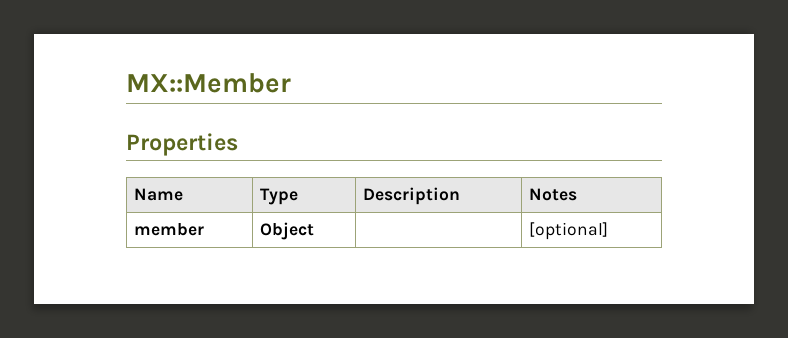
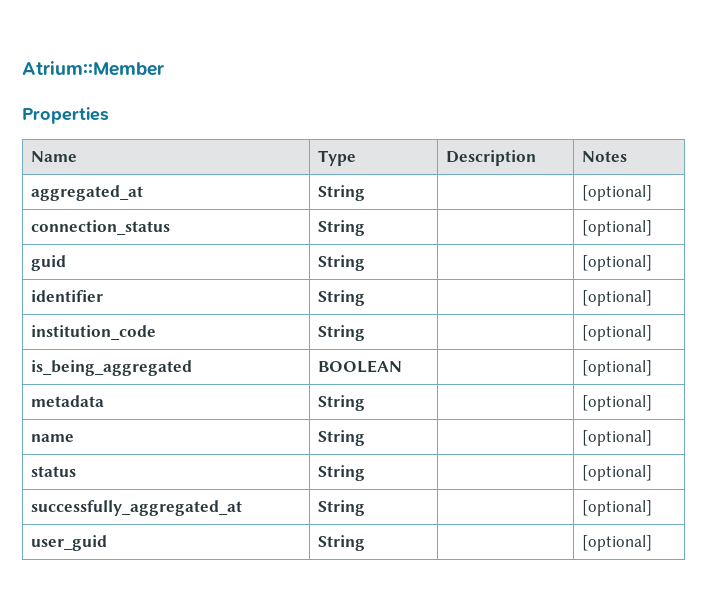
- MX::Member
+ Atrium::Member
- member | Object | | [optional]
+ aggregated_at | String | | [optional]
+ connection_status | String | | [optional]
+ guid | String | | [optional]
+ identifier | String | | [optional]
+ institution_code | String | | [optional]
+ is_being_aggregated | BOOLEAN | | [optional]
+ metadata | String | | [optional]
+ name | String | | [optional]
+ status | String | | [optional]
+ successfully_aggregated_at | String | | [optional]
+ user_guid | String | | [optional]

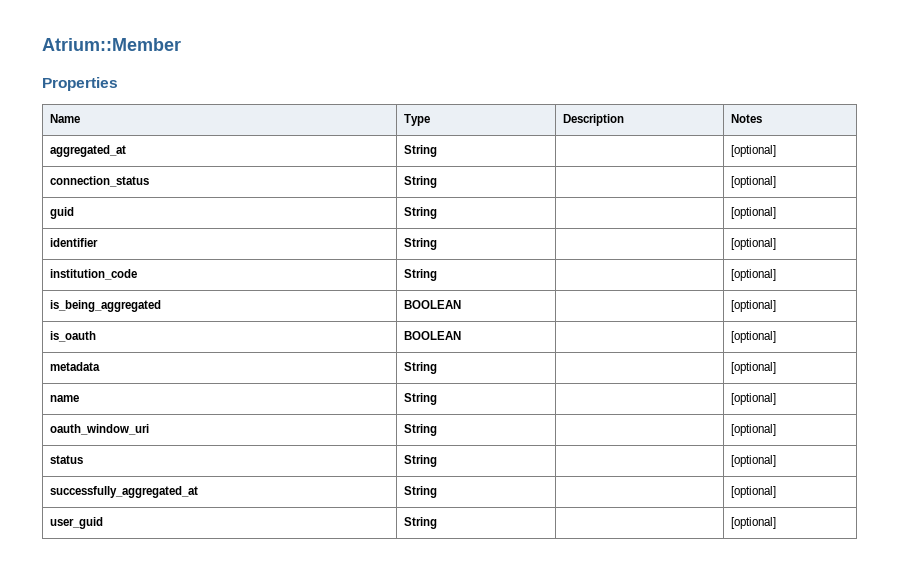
+ is_oauth | BOOLEAN | | [optional]
+ oauth_window_uri | String | | [optional]

